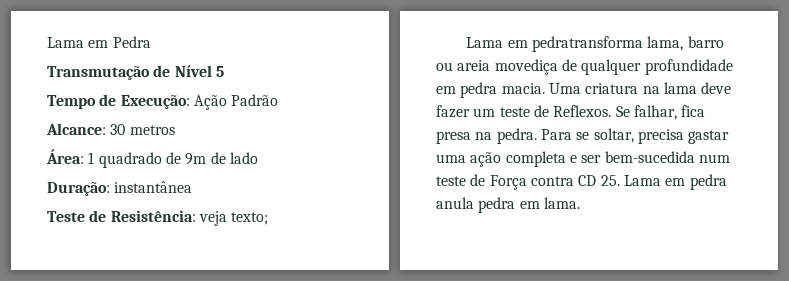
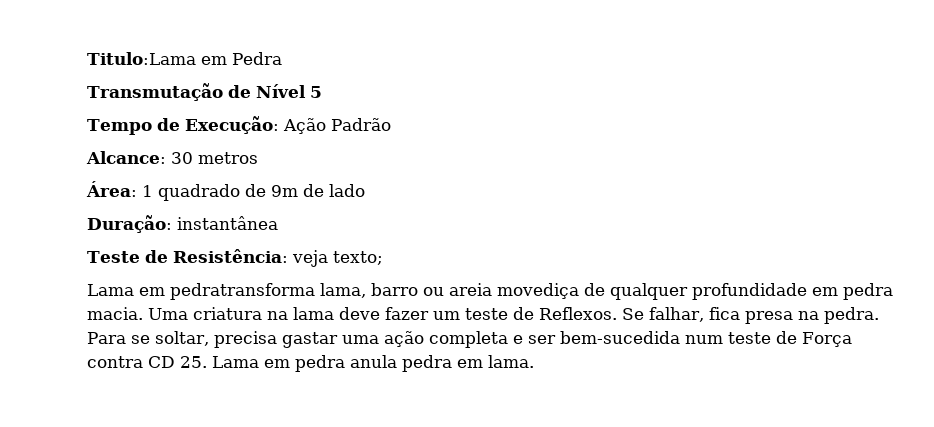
- Lama em Pedra
+ Titulo:Lama em Pedra

